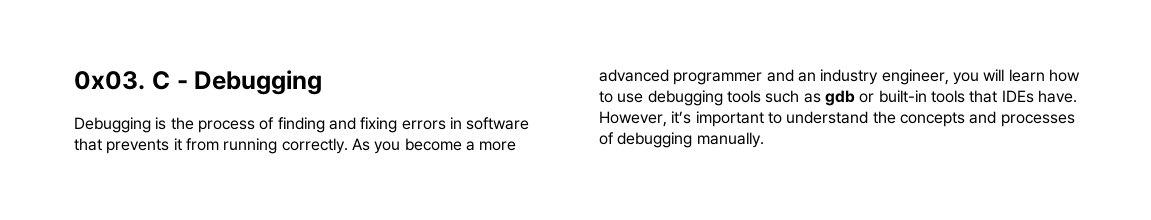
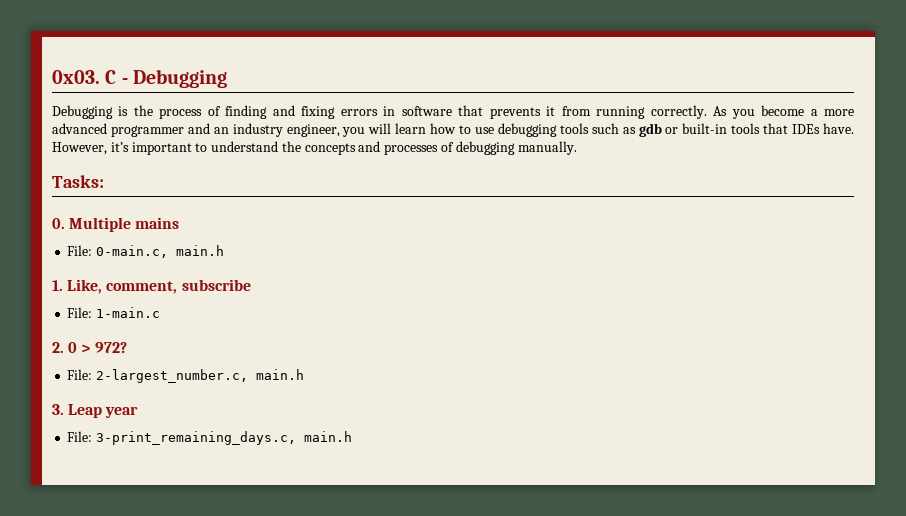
+ Tasks:
+ 0. Multiple mains
+ File: 0-main.c, main.h
+ 1. Like, comment, subscribe
+ File: 1-main.c
+ 2. 0 > 972?
+ File: 2-largest_number.c, main.h
+ 3. Leap year
+ File: 3-print_remaining_days.c, main.h

